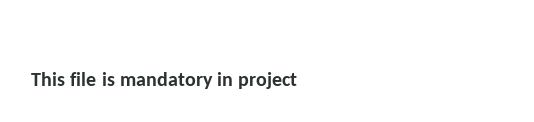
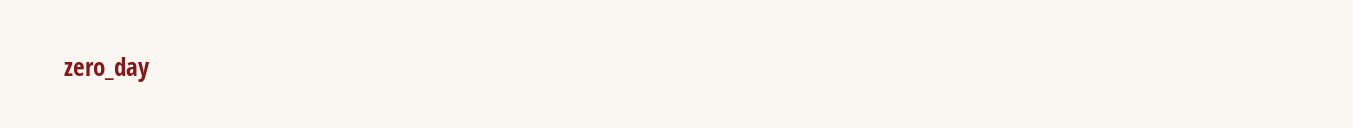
- This file is mandatory in project
+ zero_day

